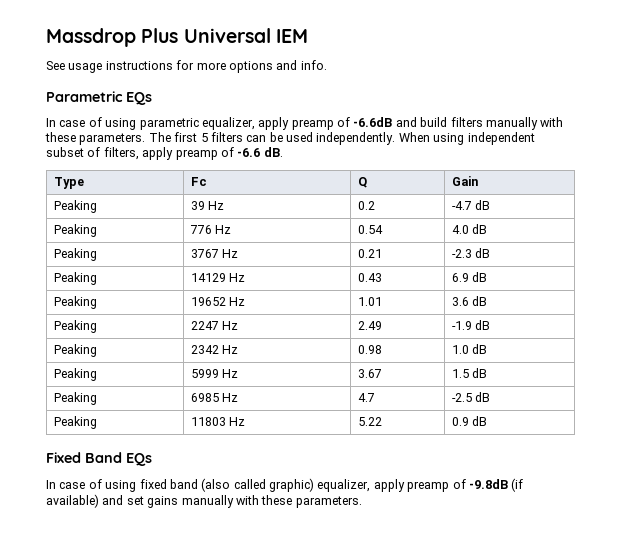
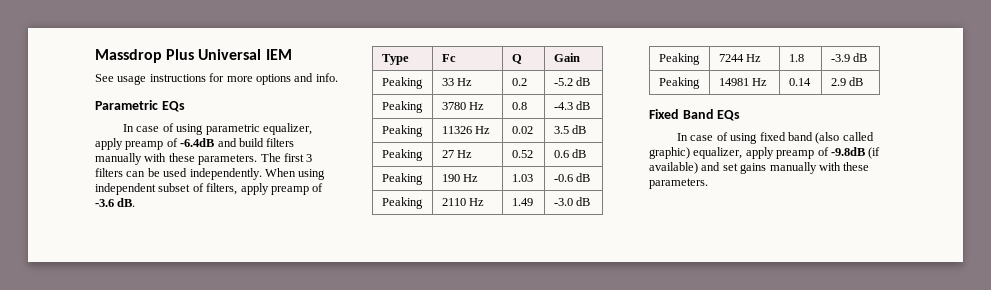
- In case of using parametric equalizer, apply preamp of -6.6dB and build filters manually with these parameters.
+ In case of using parametric equalizer, apply preamp of -6.4dB and build filters manually with these parameters.
- The first 5 filters can be used independently.
+ The first 3 filters can be used independently.
- When using independent subset of filters, apply preamp of -6.6 dB.
+ When using independent subset of filters, apply preamp of -3.6 dB.
- Peaking | 39 Hz | 0.2 | -4.7 dB
- Peaking | 776 Hz | 0.54 | 4.0 dB
- Peaking | 3767 Hz | 0.21 | -2.3 dB
- Peaking | 14129 Hz | 0.43 | 6.9 dB
- Peaking | 19652 Hz | 1.01 | 3.6 dB
- Peaking | 2247 Hz | 2.49 | -1.9 dB
- Peaking | 2342 Hz | 0.98 | 1.0 dB
- Peaking | 5999 Hz | 3.67 | 1.5 dB
- Peaking | 6985 Hz | 4.7 | -2.5 dB
- Peaking | 11803 Hz | 5.22 | 0.9 dB
+ Peaking | 33 Hz | 0.2 | -5.2 dB
+ Peaking | 3780 Hz | 0.8 | -4.3 dB
+ Peaking | 11326 Hz | 0.02 | 3.5 dB
+ Peaking | 27 Hz | 0.52 | 0.6 dB
+ Peaking | 190 Hz | 1.03 | -0.6 dB
+ Peaking | 2110 Hz | 1.49 | -3.0 dB
+ Peaking | 7244 Hz | 1.8 | -3.9 dB
+ Peaking | 14981 Hz | 0.14 | 2.9 dB

